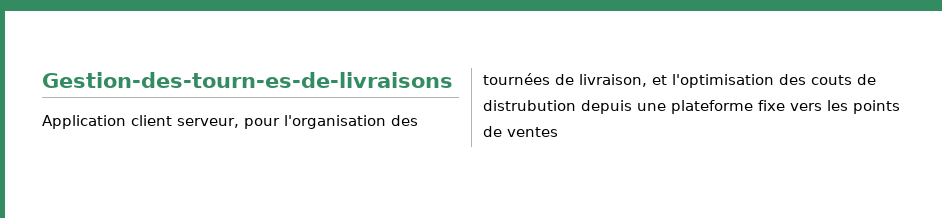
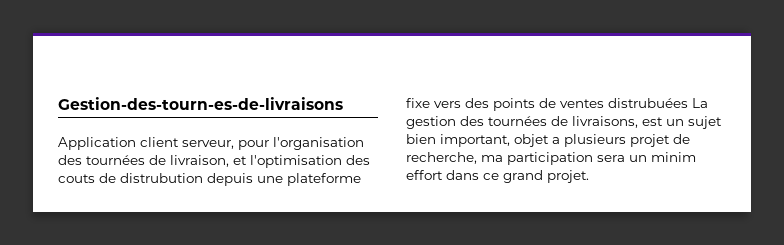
- Application client serveur, pour l'organisation des tournées de livraison, et l'optimisation des couts de distrubution depuis une plateforme fixe vers les points de ventes
+ Application client serveur, pour l'organisation des tournées de livraison, et l'optimisation des couts de distrubution depuis une plateforme fixe vers des points de ventes distrubuées La gestion des tournées de livraisons, est un sujet bien important, objet a plusieurs projet de recherche, ma participation sera un minim effort dans ce grand projet.

